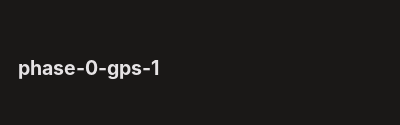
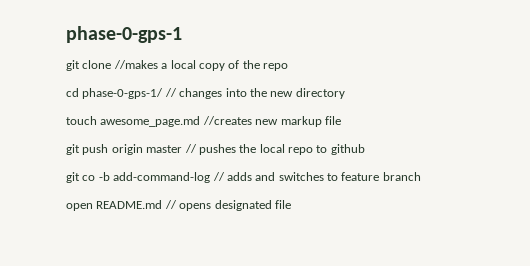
+ git clone //makes a local copy of the repo
+ cd phase-0-gps-1/ // changes into the new directory
+ touch awesome_page.md //creates new markup file
+ git push origin master // pushes the local repo to github
+ git co -b add-command-log // adds and switches to feature branch
+ open README.md // opens designated file

